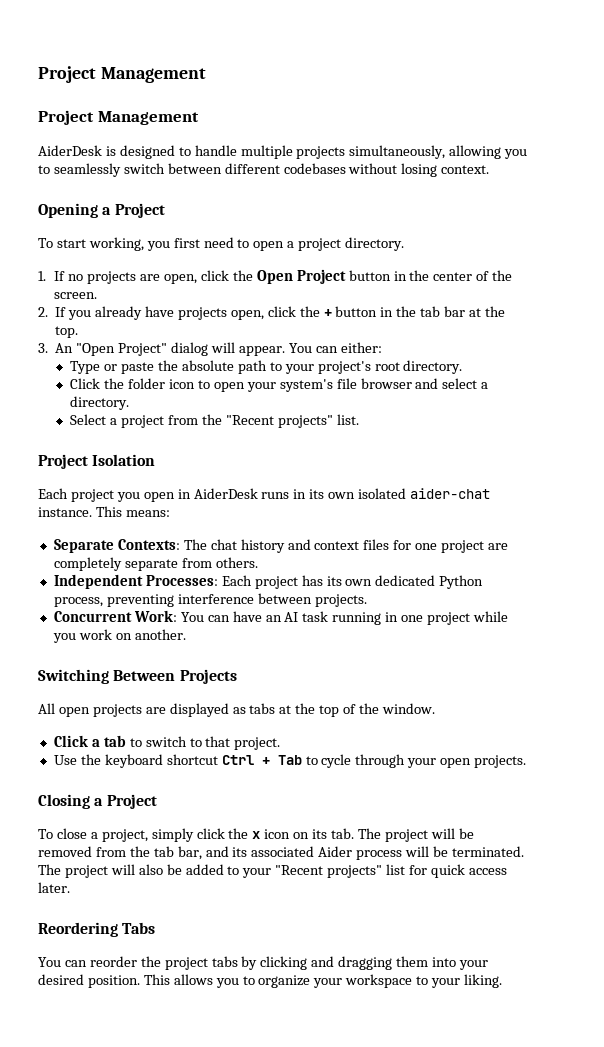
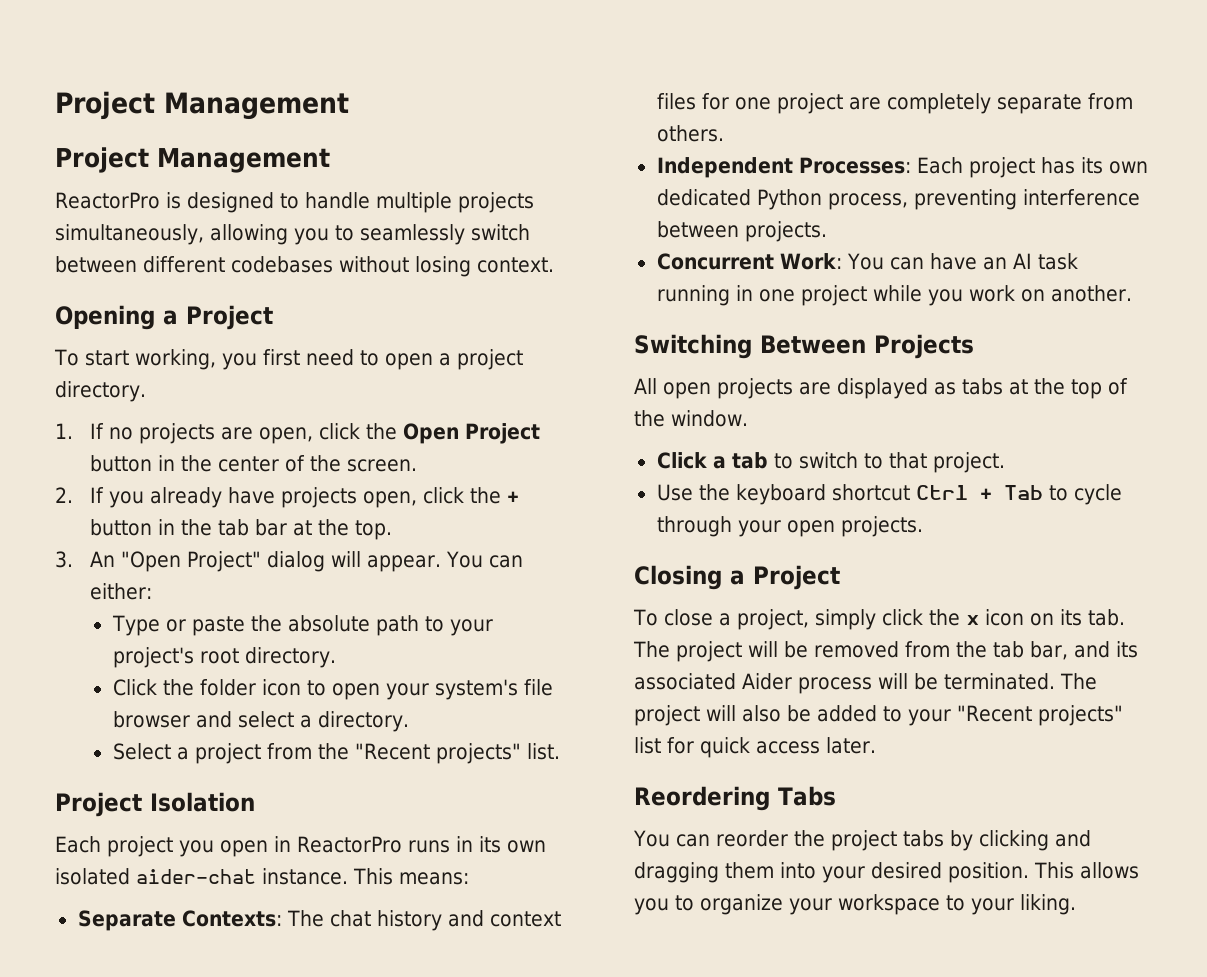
- AiderDesk is designed to handle multiple projects simultaneously, allowing you to seamlessly switch between different codebases without losing context.
+ ReactorPro is designed to handle multiple projects simultaneously, allowing you to seamlessly switch between different codebases without losing context.
- Each project you open in AiderDesk runs in its own isolated aider-chat instance.
+ Each project you open in ReactorPro runs in its own isolated aider-chat instance.

